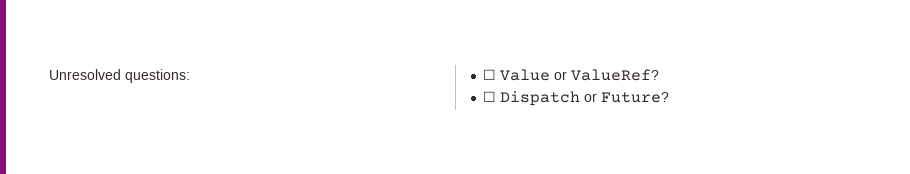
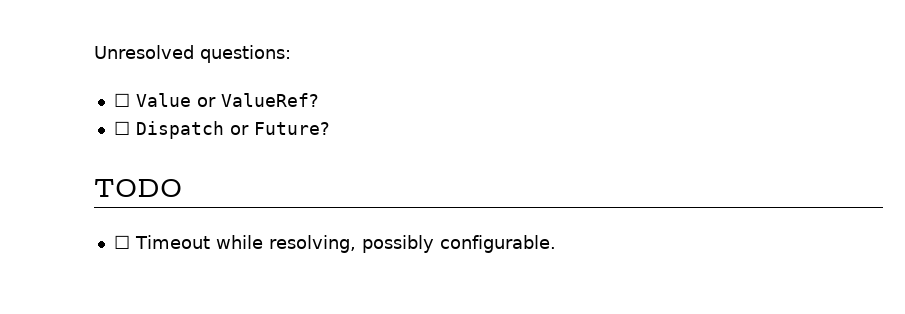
+ TODO
+ ☐ Timeout while resolving, possibly configurable.

